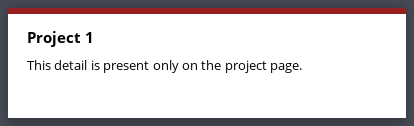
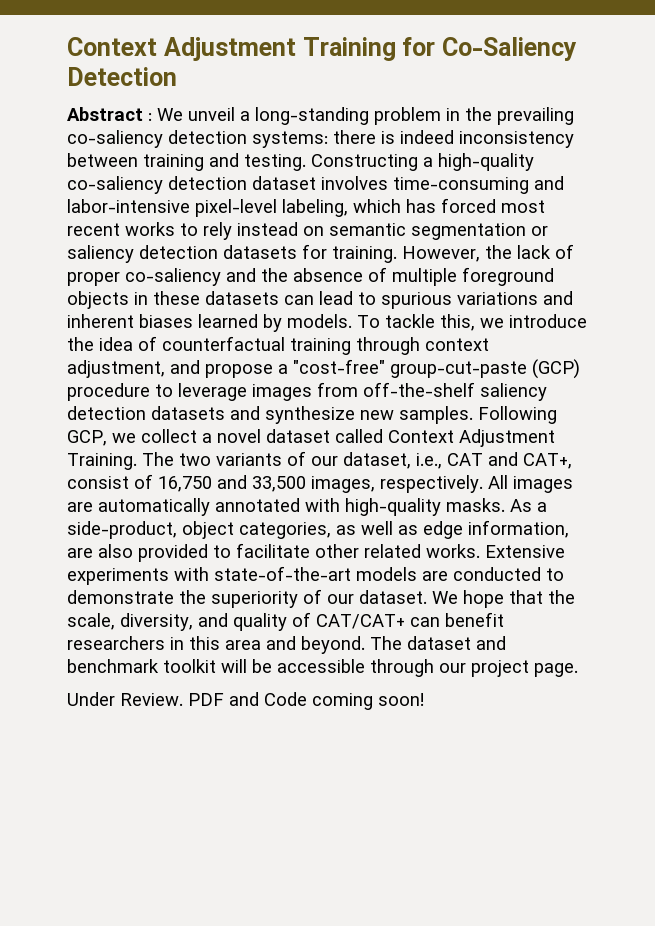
- Project 1
- This detail is present only on the project page.
+ Context Adjustment Training for Co-Saliency Detection
+ Abstract : We unveil a long-standing problem in the prevailing co-saliency detection systems: there is indeed inconsistency between training and testing. Constructing a high-quality co-saliency detection dataset involves time-consuming and labor-intensive pixel-level labeling, which has forced most recent works to rely instead on semantic segmentation or saliency detection datasets for training. However, the lack of proper co-saliency and the absence of multiple foreground objects in these datasets can lead to spurious variations and inherent biases learned by models. To tackle this, we introduce the idea of counterfactual training through context adjustment, and propose a "cost-free" group-cut-paste (GCP) procedure to leverage images from off-the-shelf saliency detection datasets and synthesize new samples. Following GCP, we collect a novel dataset called Context Adjustment Training. The two variants of our dataset, i.e., CAT and CAT+, consist of 16,750 and 33,500 images, respectively. All images are automatically annotated with high-quality masks. As a side-product, object categories, as well as edge information, are also provided to facilitate other related works. Extensive experiments with state-of-the-art models are conducted to demonstrate the superiority of our dataset. We hope that the scale, diversity, and quality of CAT/CAT+ can benefit researchers in this area and beyond. The dataset and benchmark toolkit will be accessible through our project page.
+ Under Review. PDF and Code coming soon!

